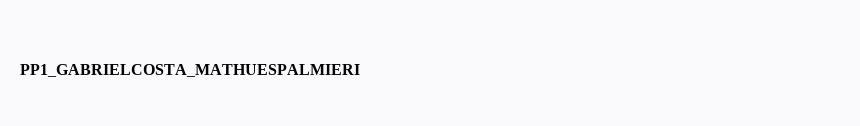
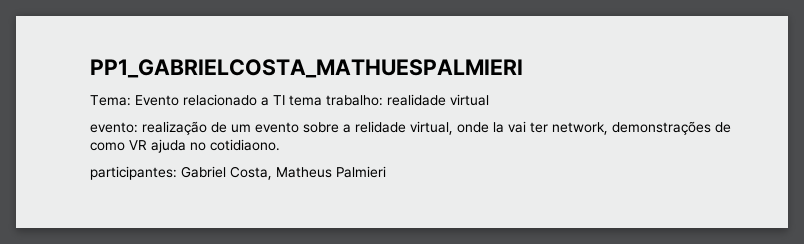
+ Tema: Evento relacionado a TI tema trabalho: realidade virtual
+ evento: realização de um evento sobre a relidade virtual, onde la vai ter network, demonstrações de como VR ajuda no cotidiaono.
+ participantes: Gabriel Costa, Matheus Palmieri

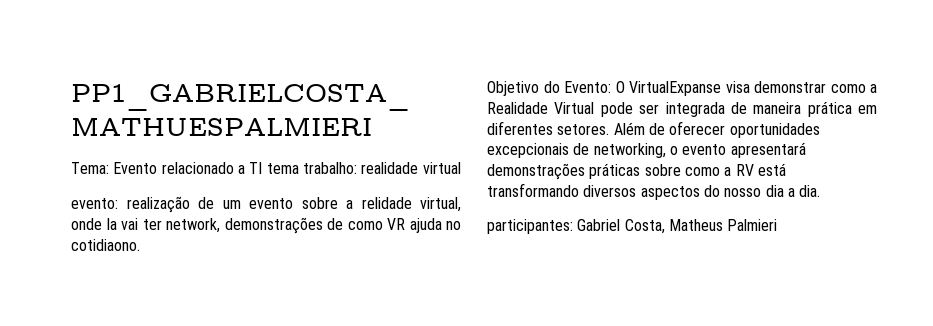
+ Objetivo do Evento: O VirtualExpanse visa demonstrar como a Realidade Virtual pode ser integrada de maneira prática em diferentes setores. Além de oferecer oportunidades excepcionais de networking, o evento apresentará demonstrações práticas sobre como a RV está transformando diversos aspectos do nosso dia a dia.

